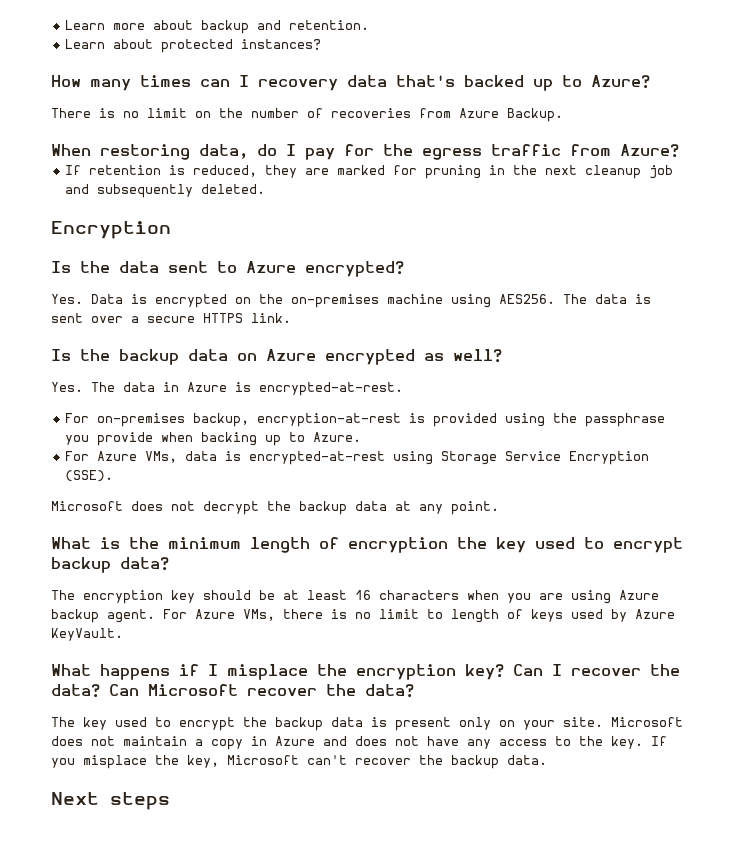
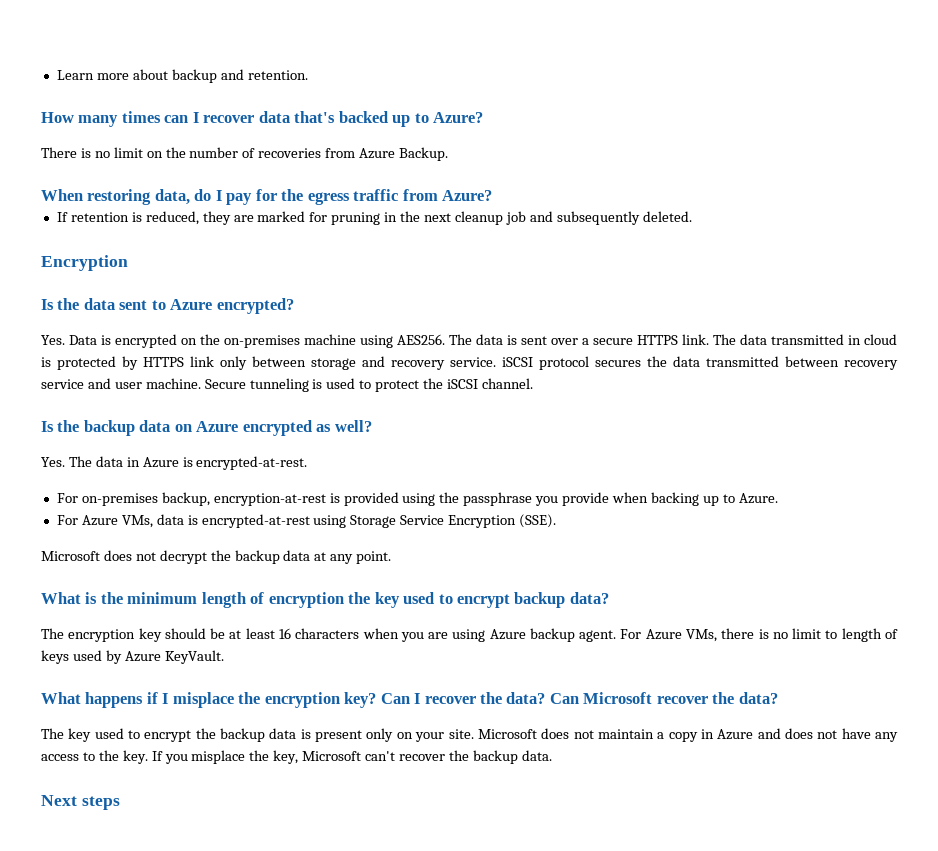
- Learn about protected instances?
- How many times can I recovery data that's backed up to Azure?
+ How many times can I recover data that's backed up to Azure?
+ The data transmitted in cloud is protected by HTTPS link only between storage and recovery service. iSCSI protocol secures the data transmitted between recovery service and user machine. Secure tunneling is used to protect the iSCSI channel.

